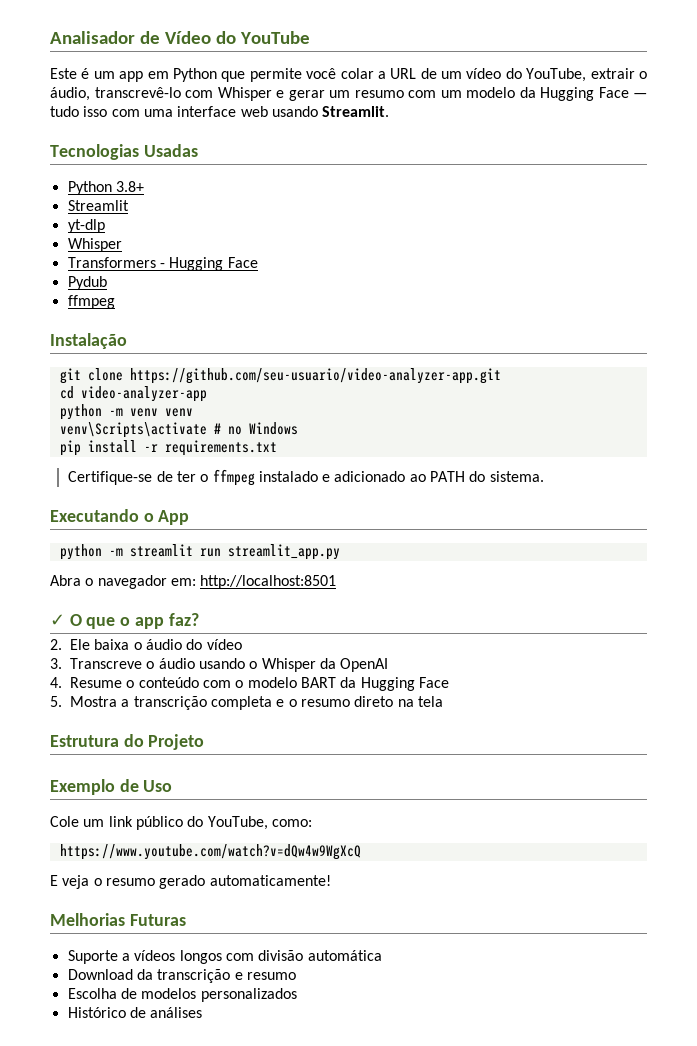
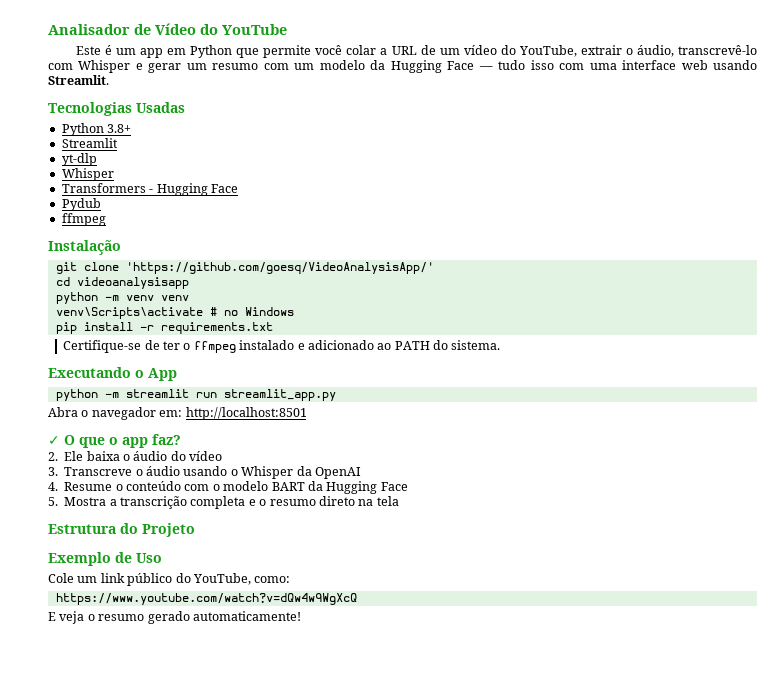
- git clone https://github.com/seu-usuario/video-analyzer-app.git
+ git clone 'https://github.com/goesq/VideoAnalysisApp/'
- cd video-analyzer-app
+ cd videoanalysisapp
- Melhorias Futuras
- Suporte a vídeos longos com divisão automática
- Download da transcrição e resumo
- Escolha de modelos personalizados
- Histórico de análises

